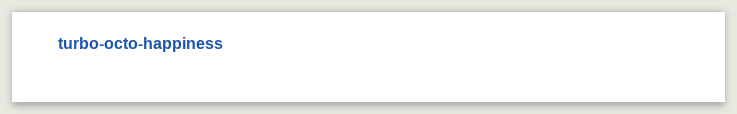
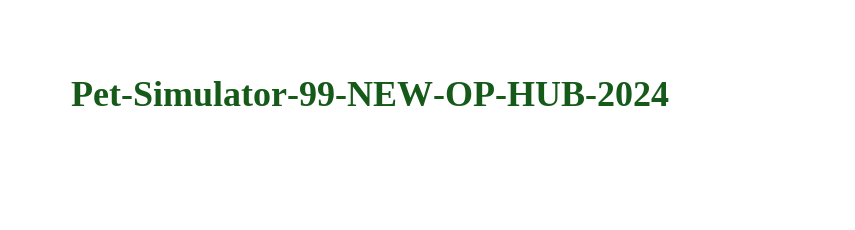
- turbo-octo-happiness
+ Pet-Simulator-99-NEW-OP-HUB-2024

